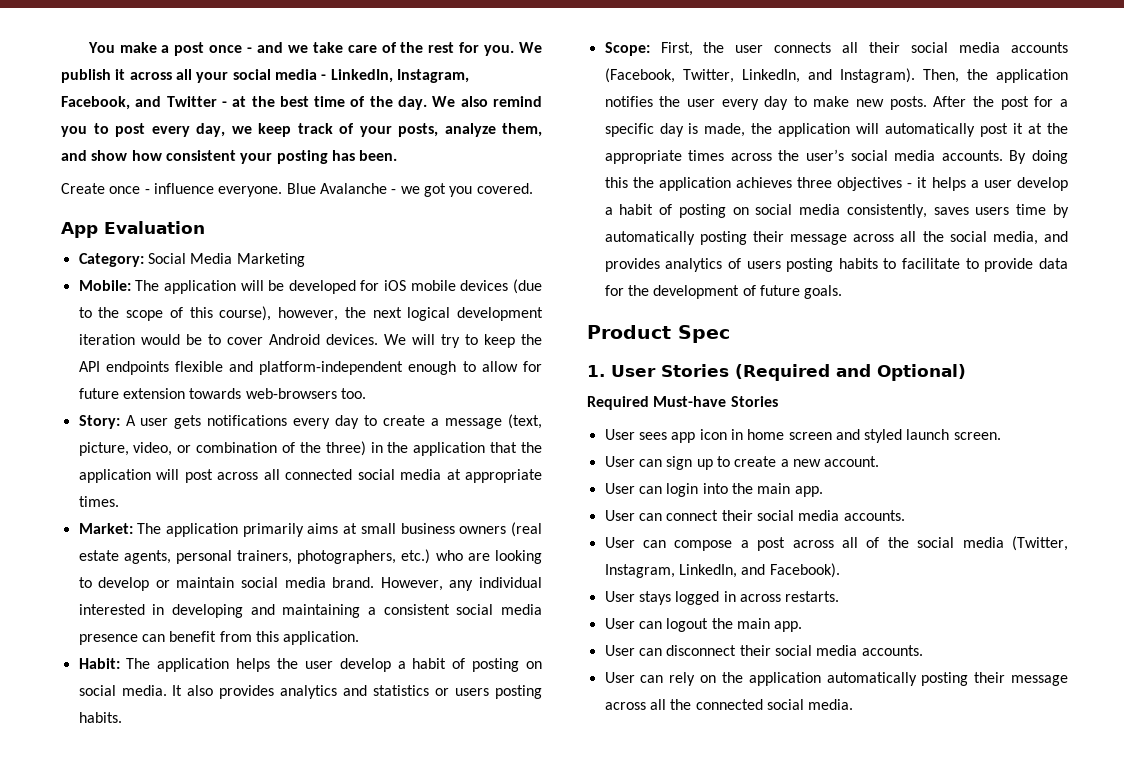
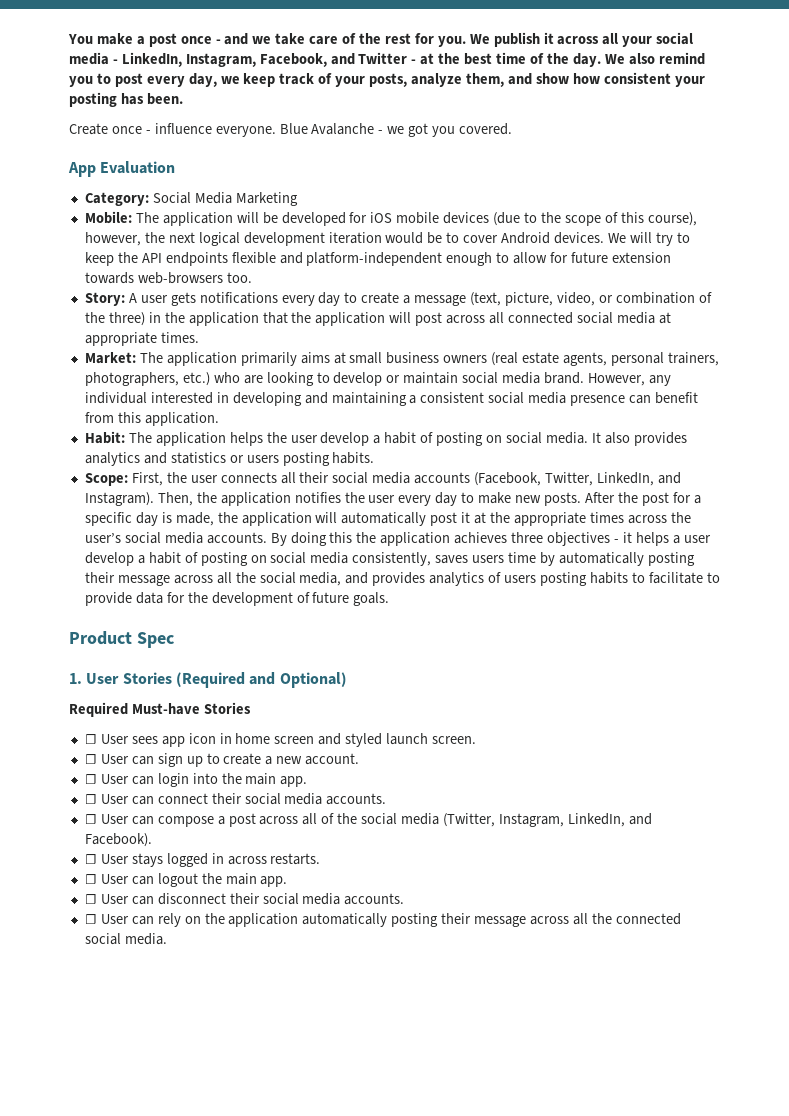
- User sees app icon in home screen and styled launch screen.
+ ☐ User sees app icon in home screen and styled launch screen.
- User can sign up to create a new account.
+ ☐ User can sign up to create a new account.
- User can login into the main app.
+ ☐ User can login into the main app.
- User can connect their social media accounts.
+ ☐ User can connect their social media accounts.
- User can compose a post across all of the social media (Twitter, Instagram, LinkedIn, and Facebook).
+ ☐ User can compose a post across all of the social media (Twitter, Instagram, LinkedIn, and Facebook).
- User stays logged in across restarts.
+ ☐ User stays logged in across restarts.
- User can logout the main app.
+ ☐ User can logout the main app.
- User can disconnect their social media accounts.
+ ☐ User can disconnect their social media accounts.
- User can rely on the application automatically posting their message across all the connected social media.
+ ☐ User can rely on the application automatically posting their message across all the connected social media.

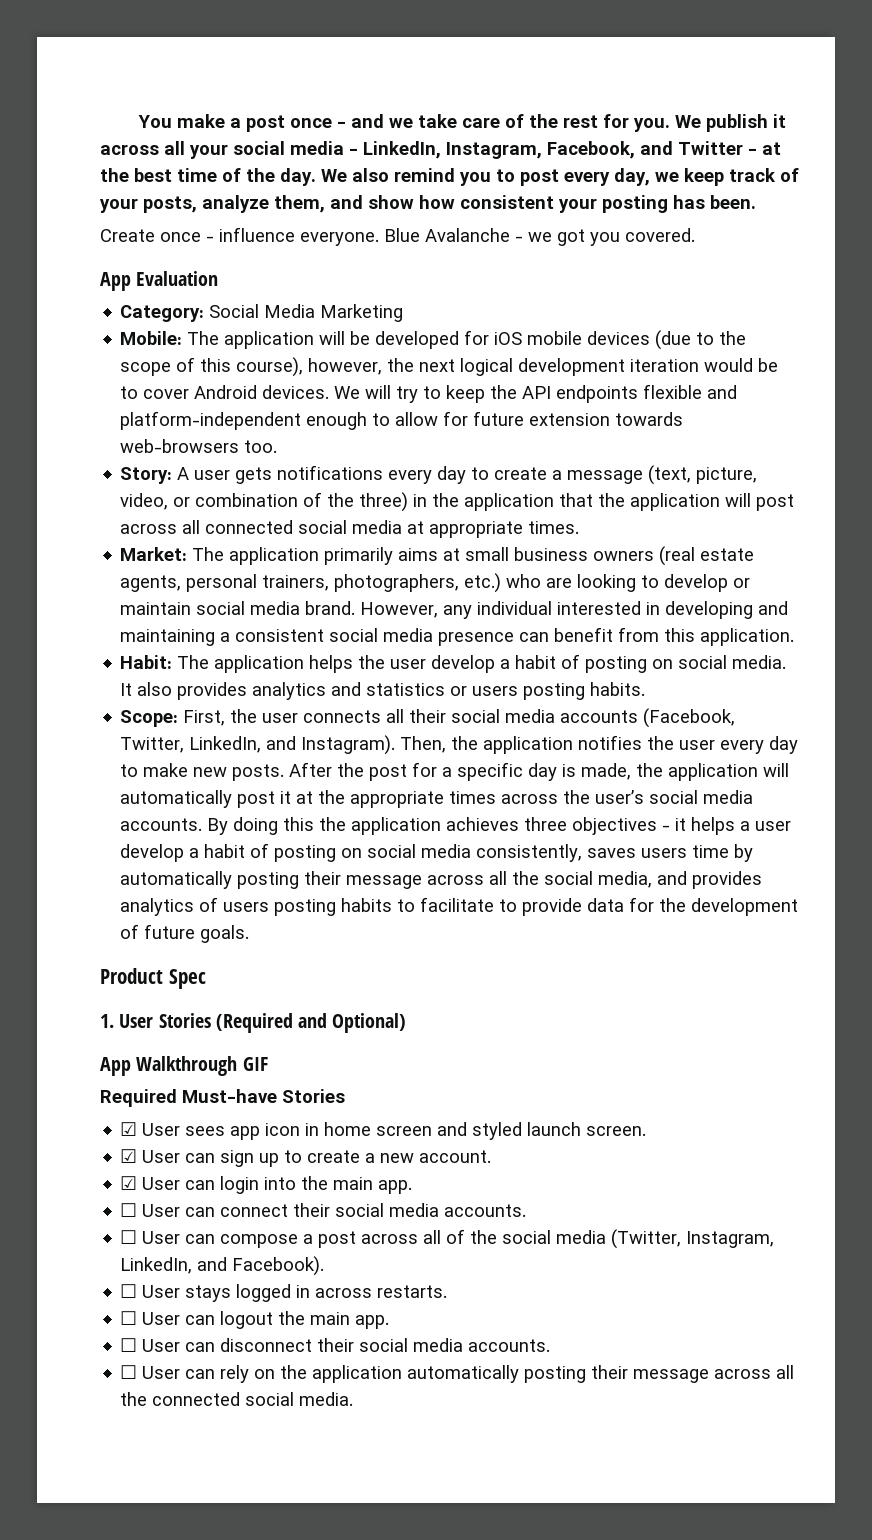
+ App Walkthrough GIF
- ☐ User sees app icon in home screen and styled launch screen.
+ ☑ User sees app icon in home screen and styled launch screen.
- ☐ User can sign up to create a new account.
+ ☑ User can sign up to create a new account.
- ☐ User can login into the main app.
+ ☑ User can login into the main app.

